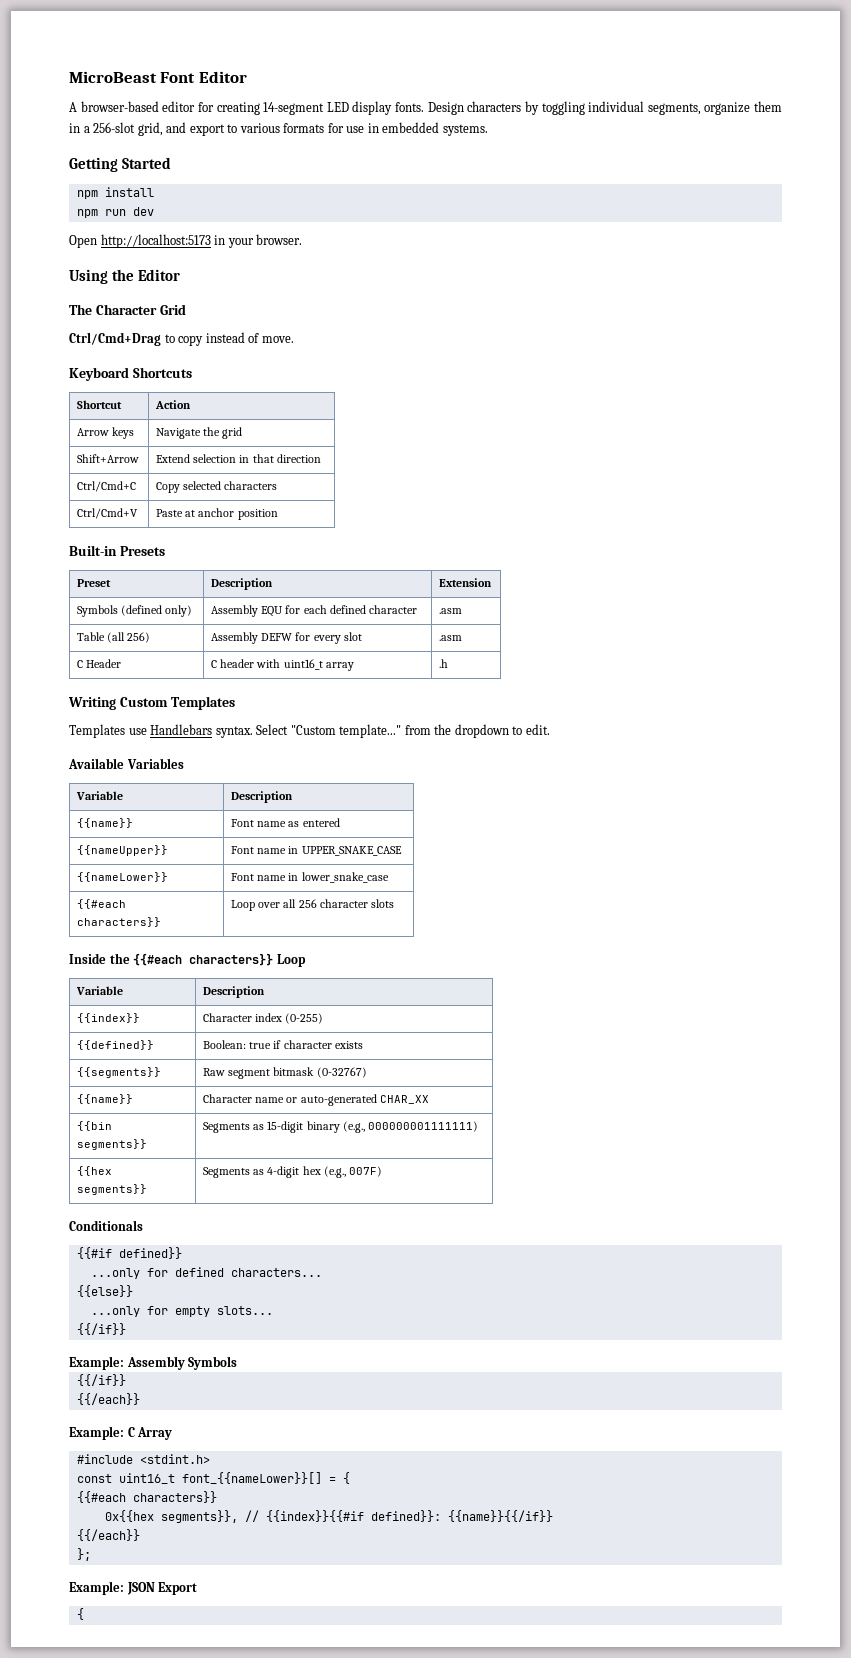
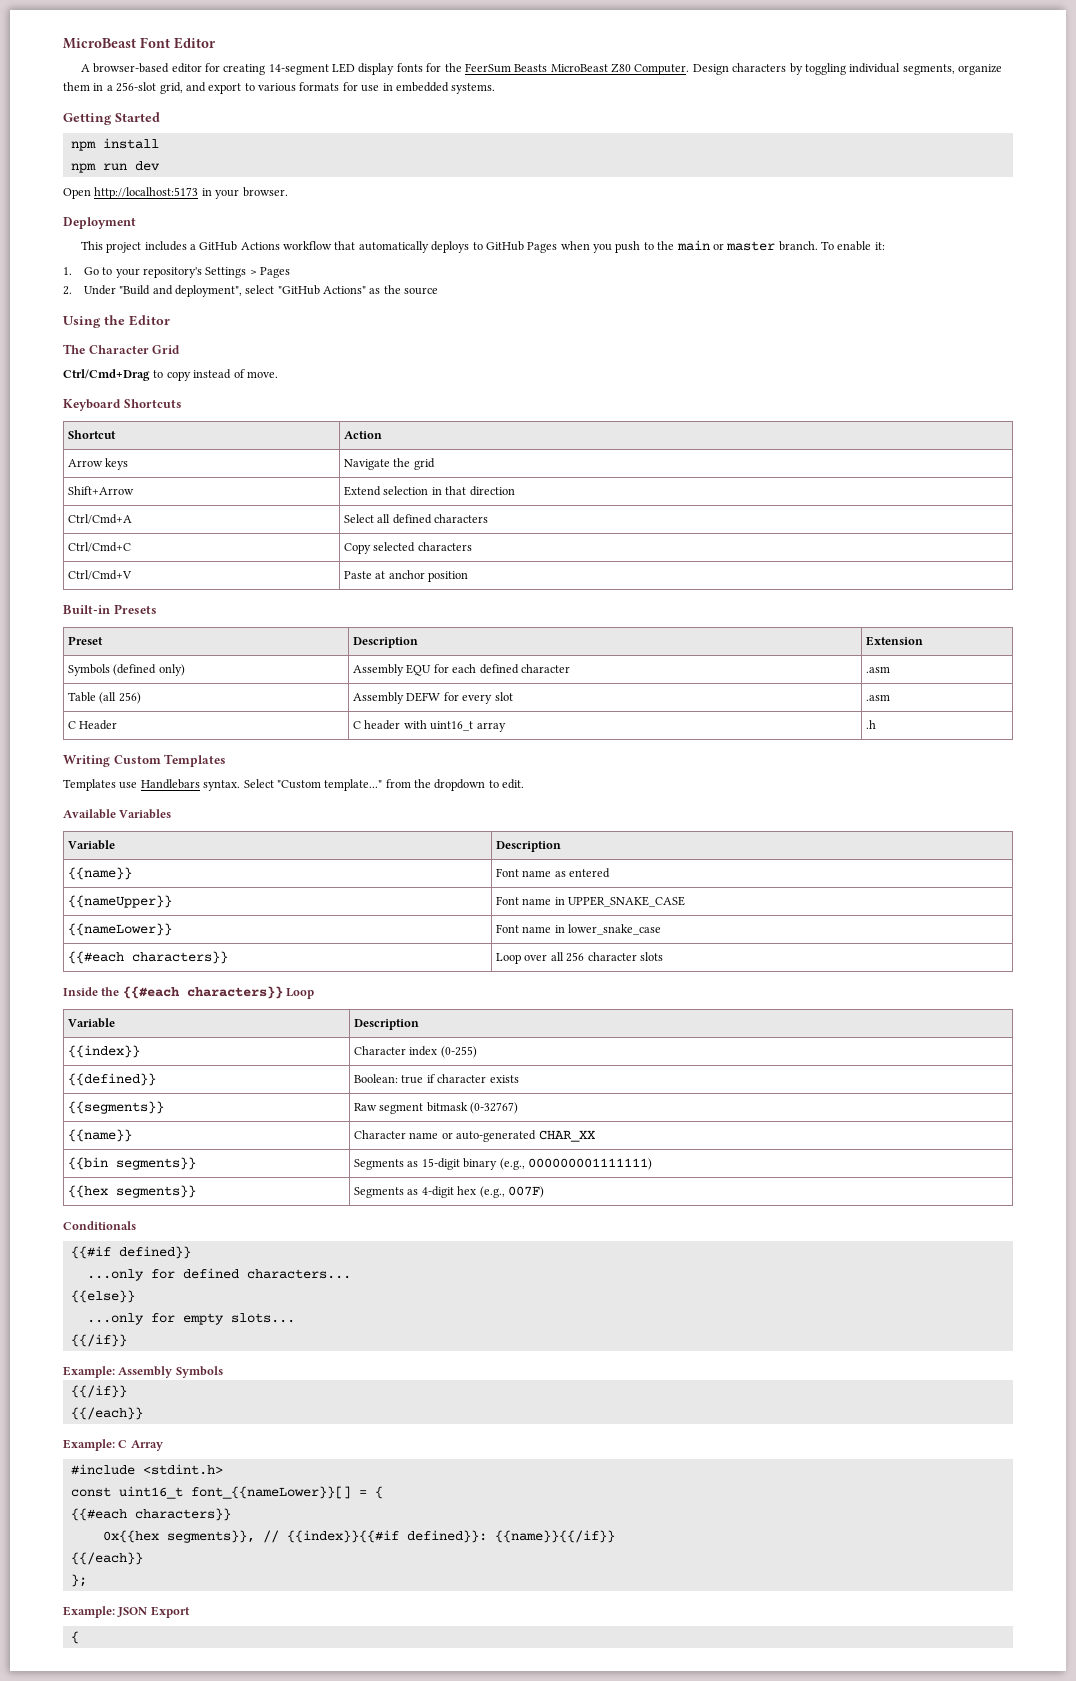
- A browser-based editor for creating 14-segment LED display fonts.
+ A browser-based editor for creating 14-segment LED display fonts for the FeerSum Beasts MicroBeast Z80 Computer.
+ Deployment
+ This project includes a GitHub Actions workflow that automatically deploys to GitHub Pages when you push to the main or master branch. To enable it:
+ 1. Go to your repository's Settings > Pages
+ 2. Under "Build and deployment", select "GitHub Actions" as the source
+ Ctrl/Cmd+A | Select all defined characters

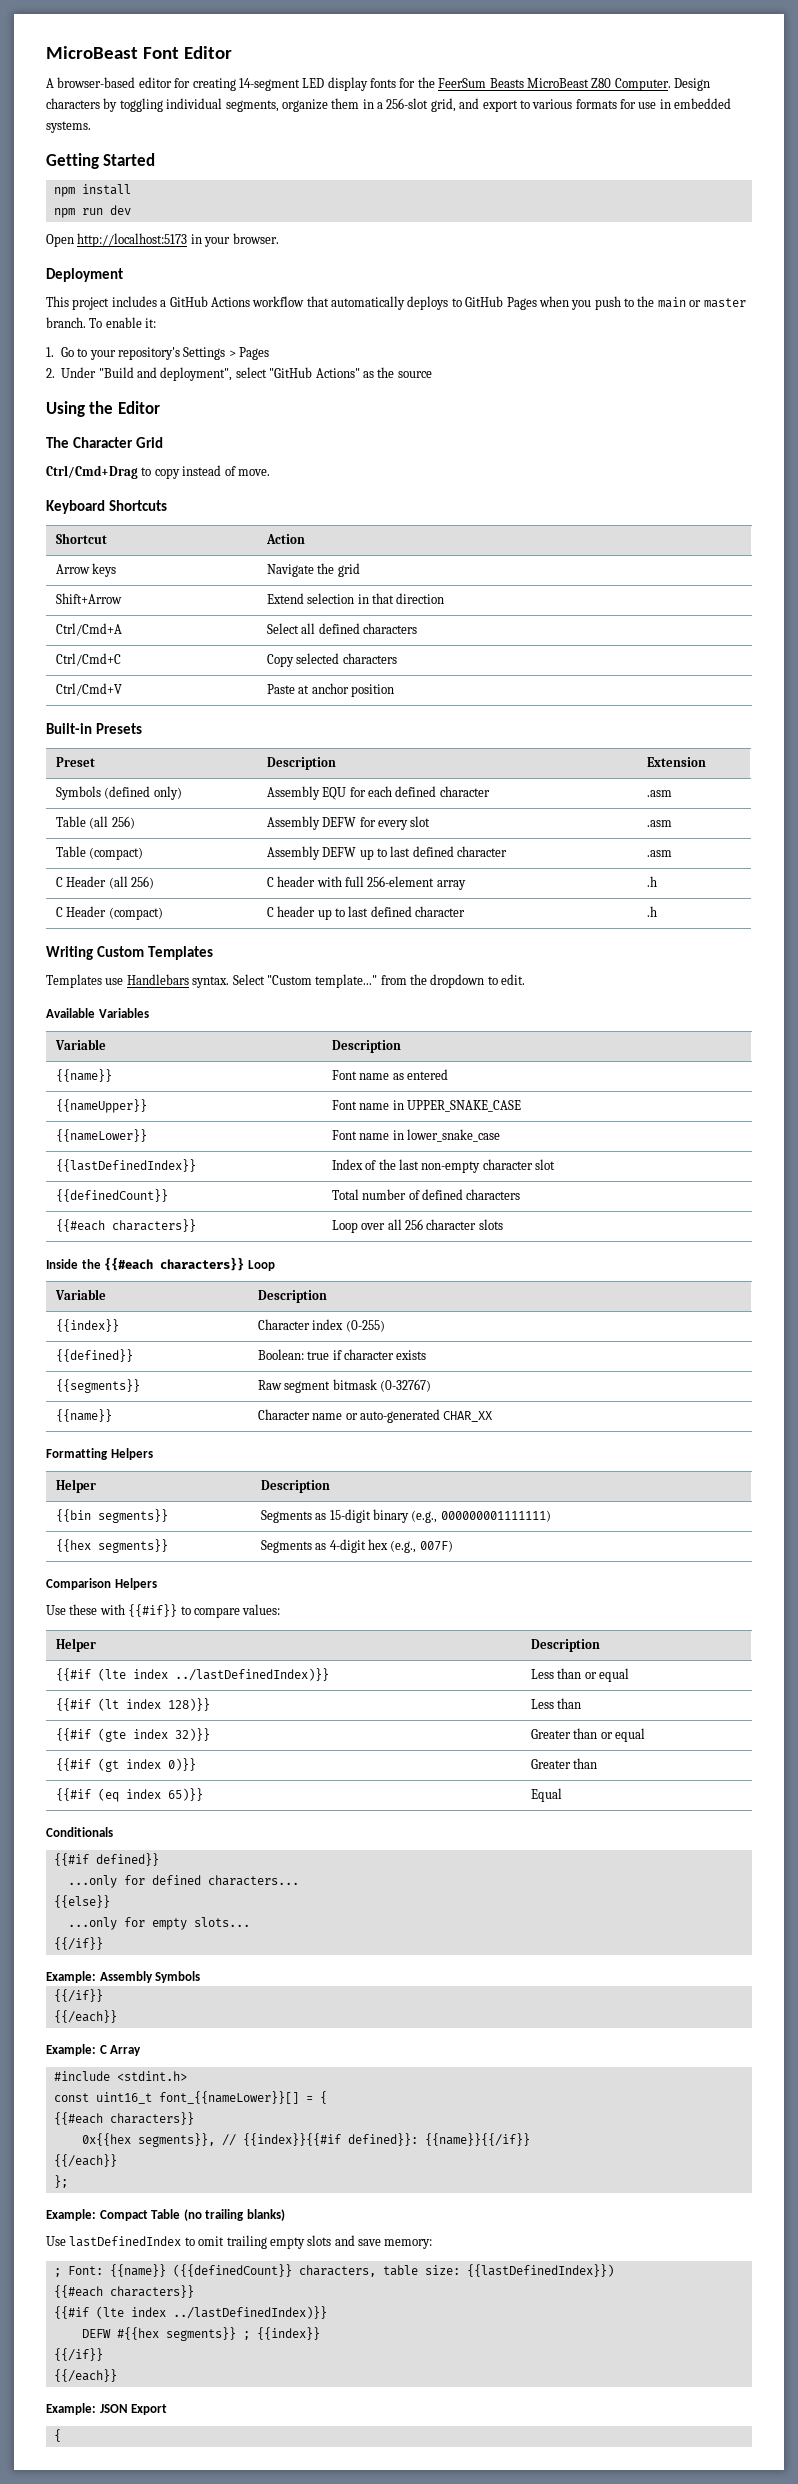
- C Header | C header with uint16_t array | .h
+ Table (compact) | Assembly DEFW up to last defined character | .asm
+ C Header (all 256) | C header with full 256-element array | .h
+ C Header (compact) | C header up to last defined character | .h
+ {{lastDefinedIndex}} | Index of the last non-empty character slot
+ {{definedCount}} | Total number of defined characters
+ Formatting Helpers
+ Helper | Description
+ Comparison Helpers
+ Use these with {{#if}} to compare values:
+ Helper | Description
+ {{#if (lte index ../lastDefinedIndex)}} | Less than or equal
+ {{#if (lt index 128)}} | Less than
+ {{#if (gte index 32)}} | Greater than or equal
+ {{#if (gt index 0)}} | Greater than
+ {{#if (eq index 65)}} | Equal
+ Example: Compact Table (no trailing blanks)
+ Use lastDefinedIndex to omit trailing empty slots and save memory:
+ ; Font: {{name}} ({{definedCount}} characters, table size: {{lastDefinedIndex}})
+ {{#each characters}}
+ {{#if (lte index ../lastDefinedIndex)}}
+ DEFW #{{hex segments}} ; {{index}}
+ {{/if}}
+ {{/each}}

